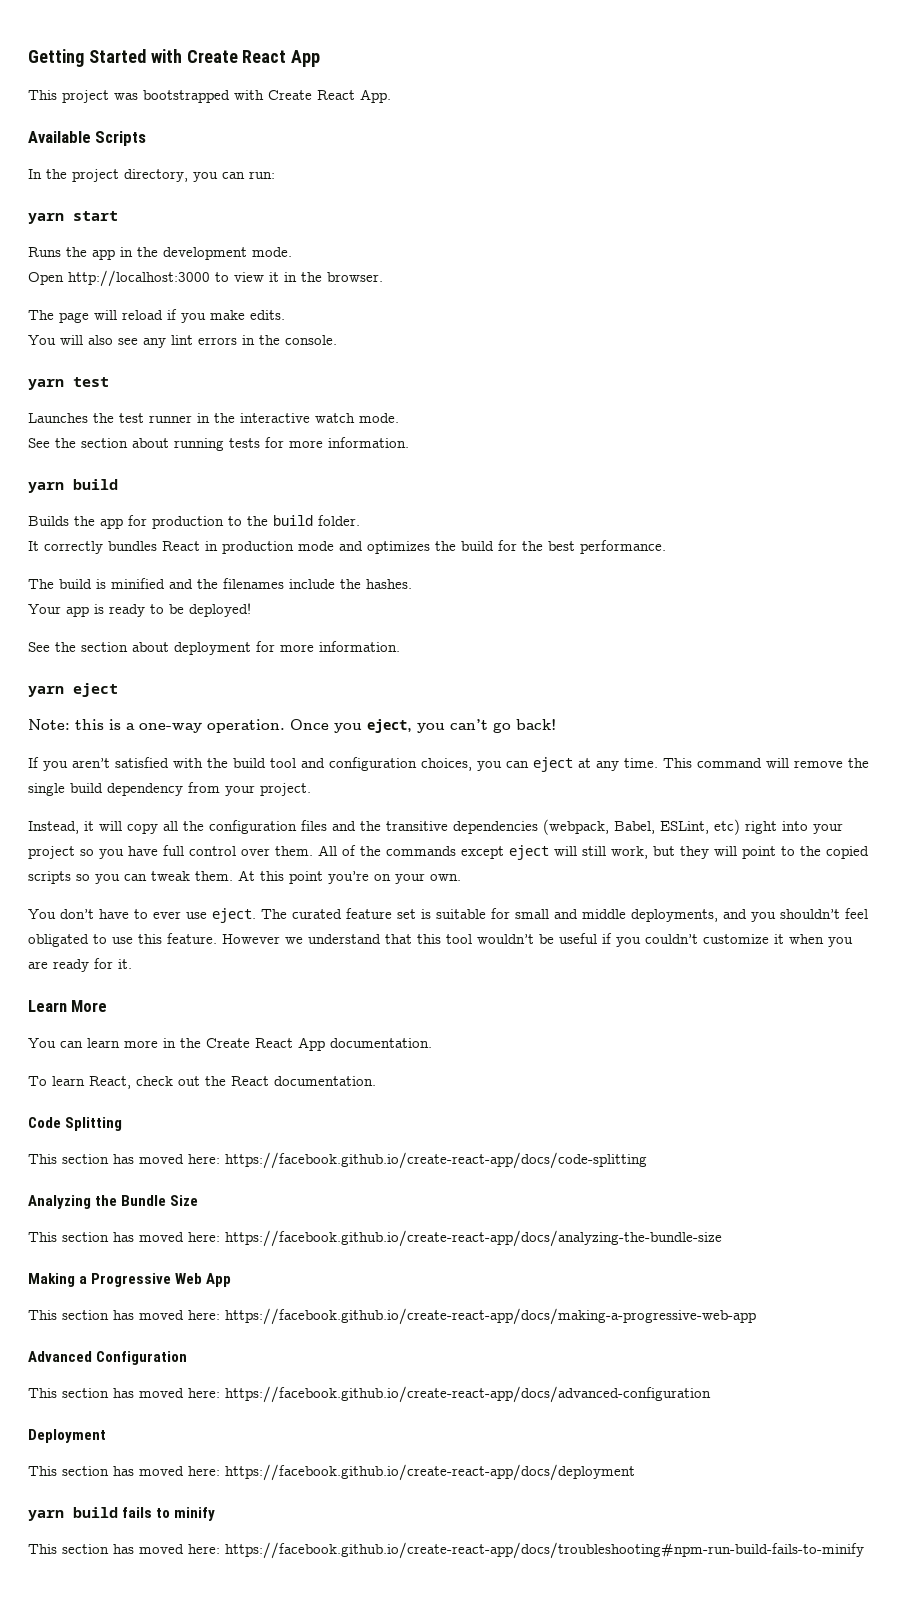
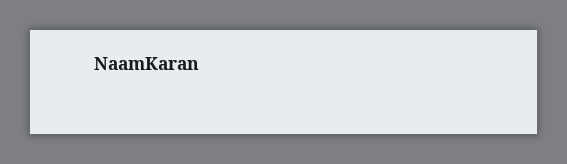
- Getting Started with Create React App
- This project was bootstrapped with Create React App.
- Available Scripts
- In the project directory, you can run:
- yarn start
- Runs the app in the development mode.
- Open http://localhost:3000 to view it in the browser.
- The page will reload if you make edits.
- You will also see any lint errors in the console.
- yarn test
- Launches the test runner in the interactive watch mode.
- See the section about running tests for more information.
- yarn build
- Builds the app for production to the build folder.
- It correctly bundles React in production mode and optimizes the build for the best performance.
- The build is minified and the filenames include the hashes.
- Your app is ready to be deployed!
- See the section about deployment for more information.
- yarn eject
- Note: this is a one-way operation. Once you eject, you can’t go back!
- If you aren’t satisfied with the build tool and configuration choices, you can eject at any time. This command will remove the single build dependency from your project.
- Instead, it will copy all the configuration files and the transitive dependencies (webpack, Babel, ESLint, etc) right into your project so you have full control over them. All of the commands except eject will still work, but they will point to the copied scripts so you can tweak them. At this point you’re on your own.
- You don’t have to ever use eject. The curated feature set is suitable for small and middle deployments, and you shouldn’t feel obligated to use this feature. However we understand that this tool wouldn’t be useful if you couldn’t customize it when you are ready for it.
- Learn More
- You can learn more in the Create React App documentation.
- To learn React, check out the React documentation.
- Code Splitting
- This section has moved here: https://facebook.github.io/create-react-app/docs/code-splitting
- Analyzing the Bundle Size
- This section has moved here: https://facebook.github.io/create-react-app/docs/analyzing-the-bundle-size
- Making a Progressive Web App
- This section has moved here: https://facebook.github.io/create-react-app/docs/making-a-progressive-web-app
- Advanced Configuration
- This section has moved here: https://facebook.github.io/create-react-app/docs/advanced-configuration
- Deployment
- This section has moved here: https://facebook.github.io/create-react-app/docs/deployment
- yarn build fails to minify
- This section has moved here: https://facebook.github.io/create-react-app/docs/troubleshooting#npm-run-build-fails-to-minify
+ NaamKaran

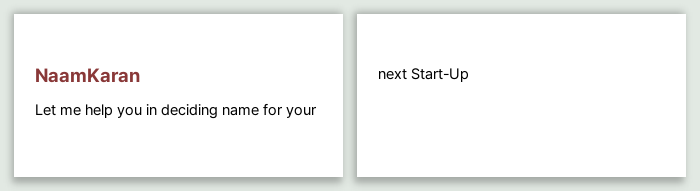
+ Let me help you in deciding name for your next Start-Up

